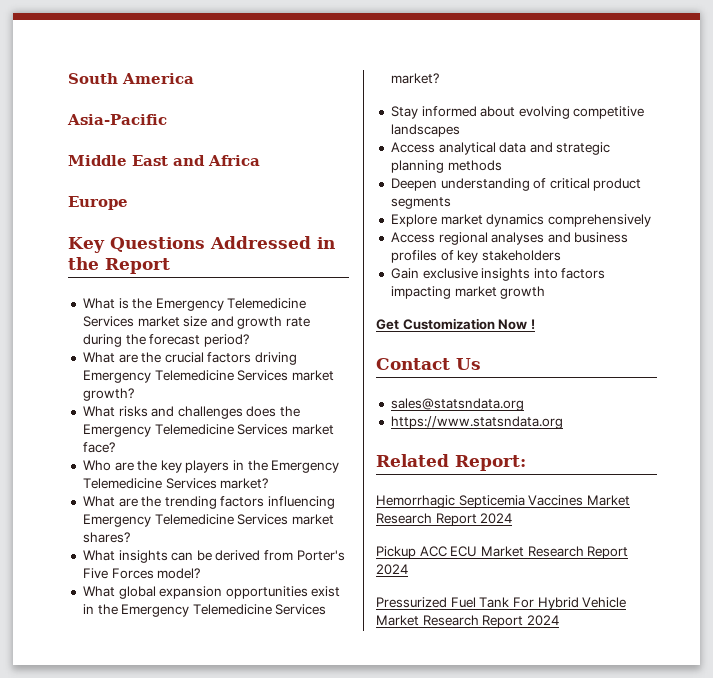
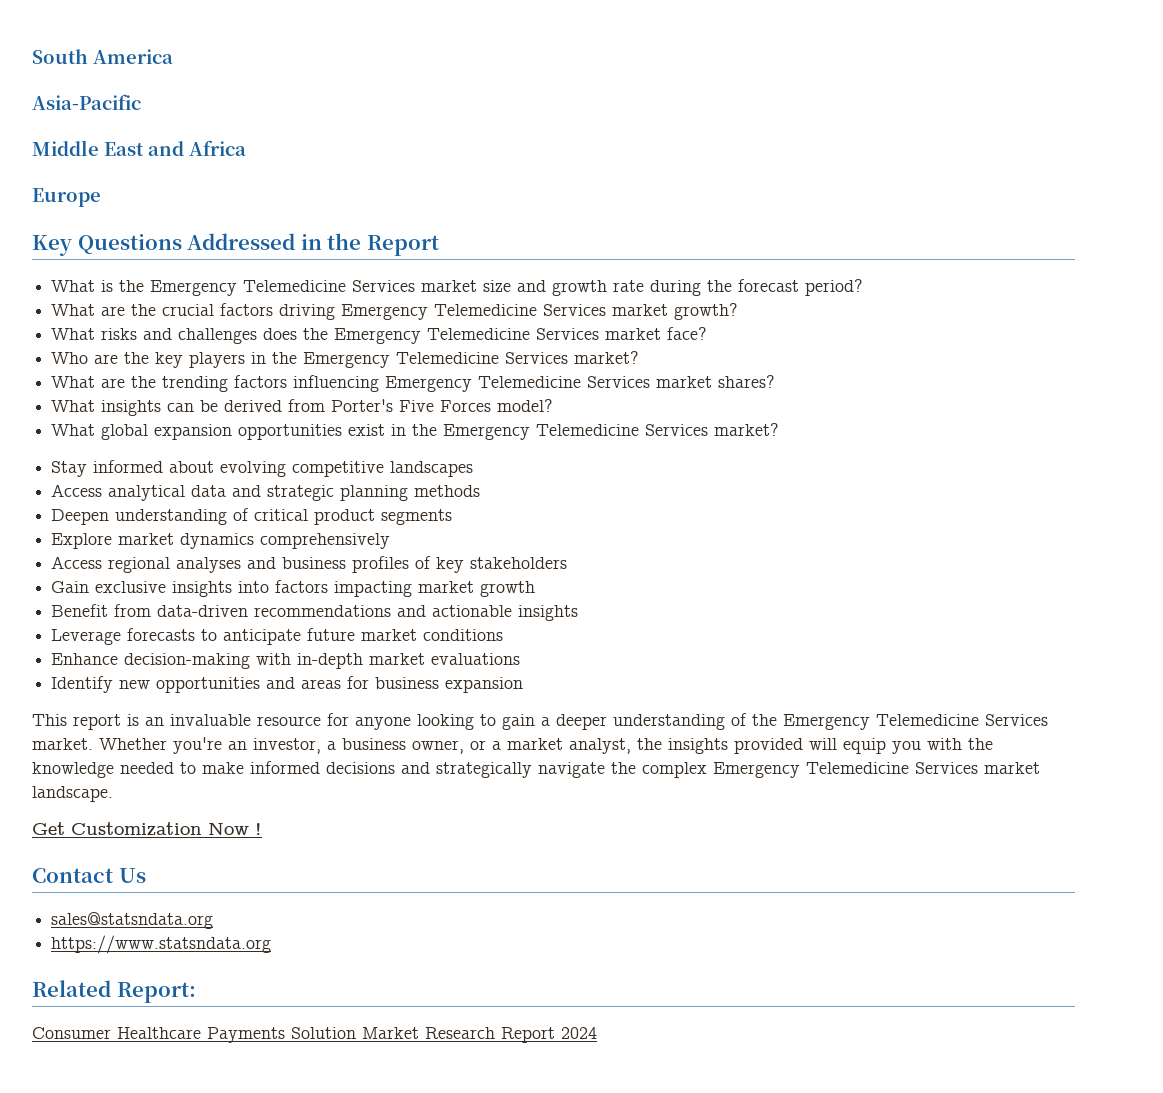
+ Benefit from data-driven recommendations and actionable insights
+ Leverage forecasts to anticipate future market conditions
+ Enhance decision-making with in-depth market evaluations
+ Identify new opportunities and areas for business expansion
+ This report is an invaluable resource for anyone looking to gain a deeper understanding of the Emergency Telemedicine Services market. Whether you're an investor, a business owner, or a market analyst, the insights provided will equip you with the knowledge needed to make informed decisions and strategically navigate the complex Emergency Telemedicine Services market landscape.
- Hemorrhagic Septicemia Vaccines Market Research Report 2024
- Pickup ACC ECU Market Research Report 2024
- Pressurized Fuel Tank For Hybrid Vehicle Market Research Report 2024
+ Consumer Healthcare Payments Solution Market Research Report 2024

